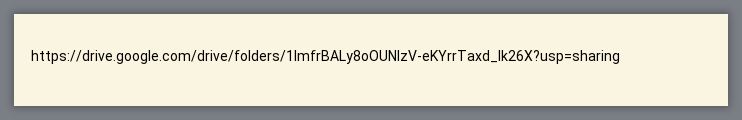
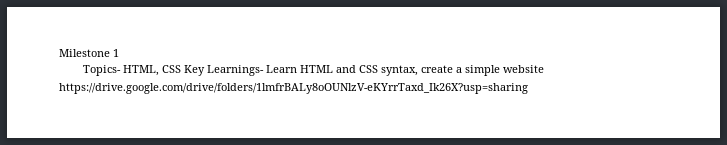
+ Milestone 1
+ Topics- HTML, CSS Key Learnings- Learn HTML and CSS syntax, create a simple website

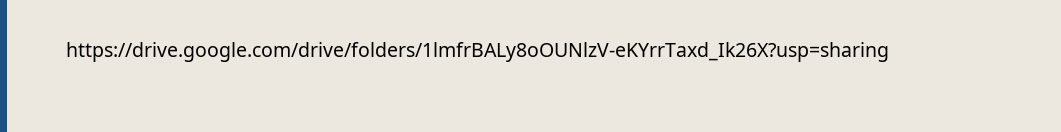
- Milestone 1
- Topics- HTML, CSS Key Learnings- Learn HTML and CSS syntax, create a simple website

